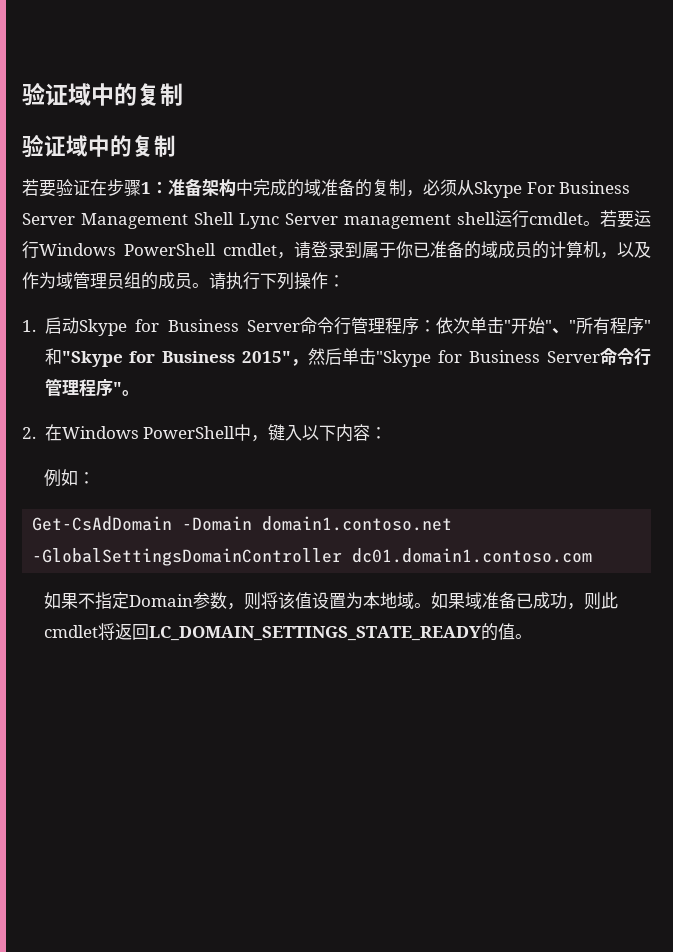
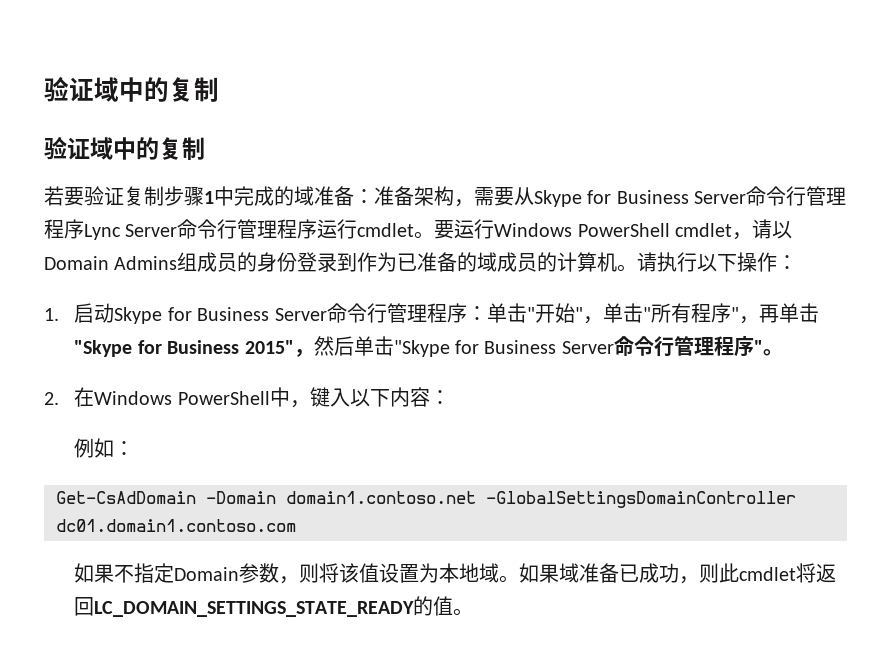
- 若要验证在步骤1：准备架构中完成的域准备的复制，必须从Skype For Business Server Management Shell Lync Server management shell运行cmdlet。
+ 若要验证复制步骤1中完成的域准备：准备架构，需要从Skype for Business Server命令行管理程序Lync Server命令行管理程序运行cmdlet。
- 若要运行Windows PowerShell cmdlet，请登录到属于你已准备的域成员的计算机，以及作为域管理员组的成员。
+ 要运行Windows PowerShell cmdlet，请以Domain Admins组成员的身份登录到作为已准备的域成员的计算机。
- 请执行下列操作：
+ 请执行以下操作：
- 1.启动Skype for Business Server命令行管理程序：依次单击"开始"、"所有程序"和"Skype for Business 2015"，然后单击"Skype for Business Server命令行管理程序"。
+ 1.启动Skype for Business Server命令行管理程序：单击"开始"，单击"所有程序"，再单击"Skype for Business 2015"，然后单击"Skype for Business Server命令行管理程序"。

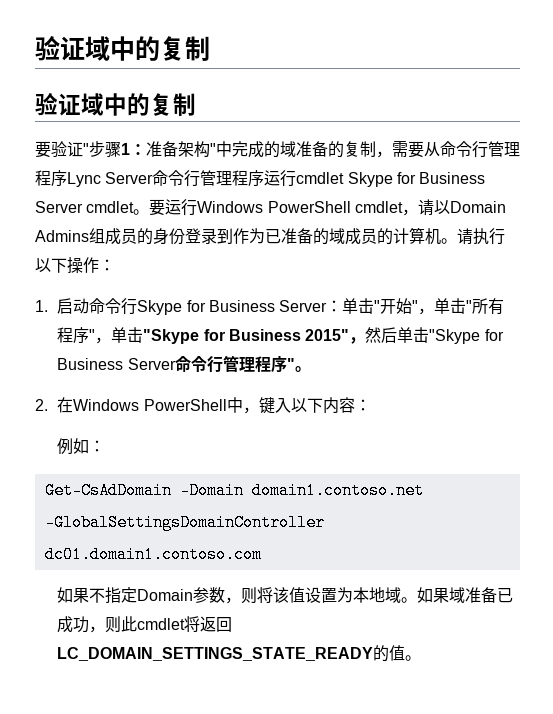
- 若要验证复制步骤1中完成的域准备：准备架构，需要从Skype for Business Server命令行管理程序Lync Server命令行管理程序运行cmdlet。
+ 要验证"步骤1：准备架构"中完成的域准备的复制，需要从命令行管理程序Lync Server命令行管理程序运行cmdlet Skype for Business Server cmdlet。
- 1.启动Skype for Business Server命令行管理程序：单击"开始"，单击"所有程序"，再单击"Skype for Business 2015"，然后单击"Skype for Business Server命令行管理程序"。
+ 1.启动命令行Skype for Business Server：单击"开始"，单击"所有程序"，单击"Skype for Business 2015"，然后单击"Skype for Business Server命令行管理程序"。

